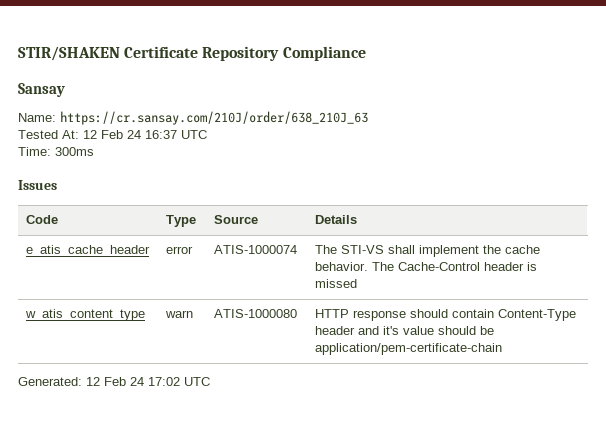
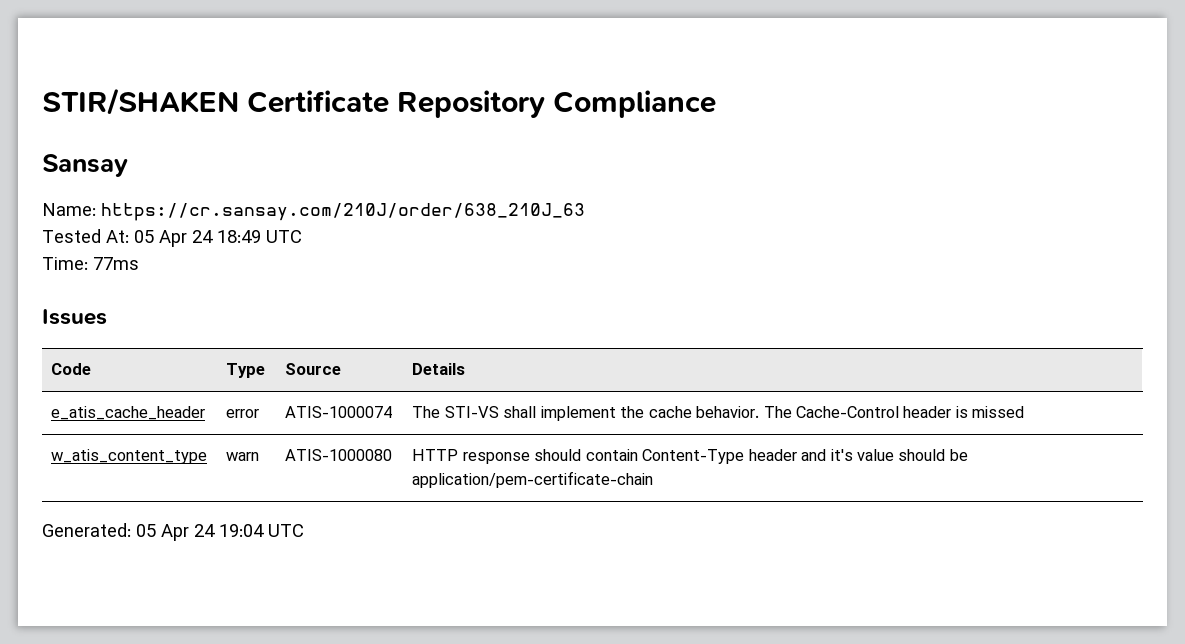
- Tested At: 12 Feb 24 16:37 UTC
+ Tested At: 05 Apr 24 18:49 UTC
- Time: 300ms
+ Time: 77ms
- Generated: 12 Feb 24 17:02 UTC
+ Generated: 05 Apr 24 19:04 UTC

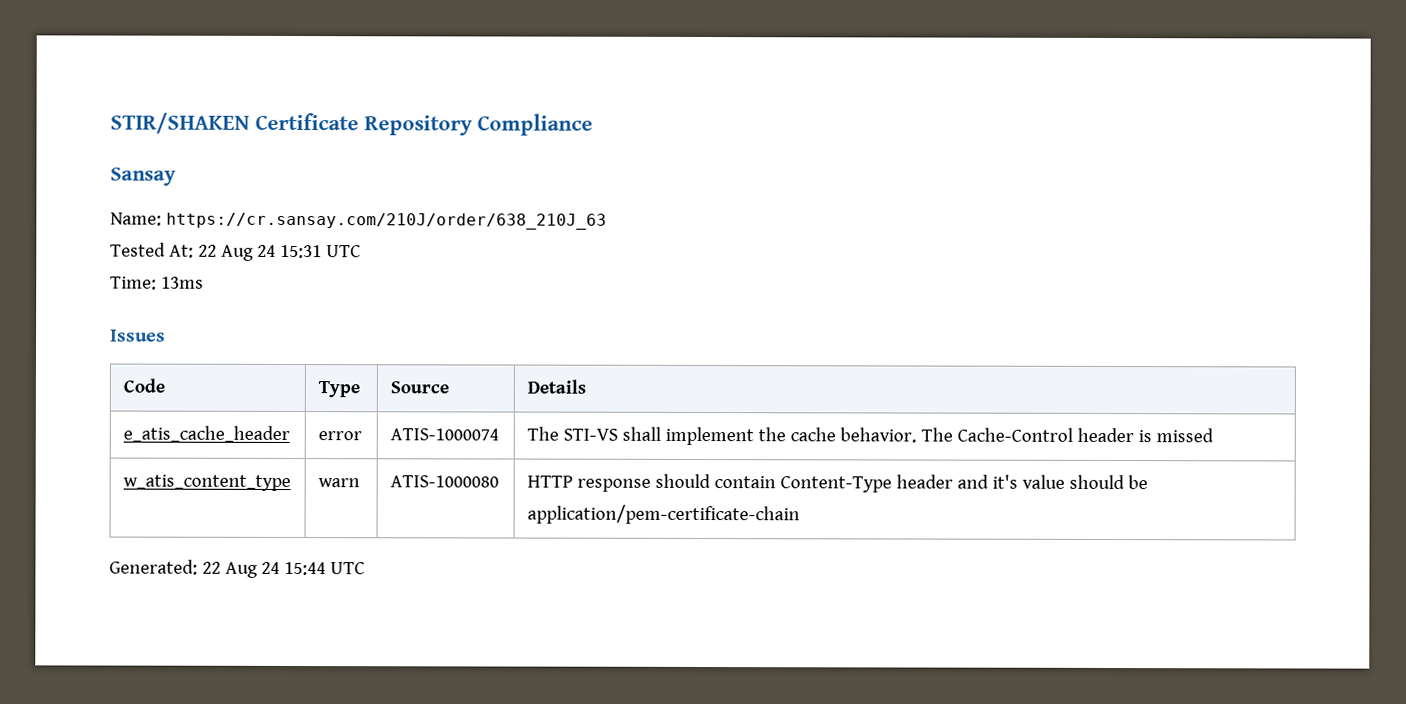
- Tested At: 05 Apr 24 18:49 UTC
+ Tested At: 22 Aug 24 15:31 UTC
- Time: 77ms
+ Time: 13ms
- Generated: 05 Apr 24 19:04 UTC
+ Generated: 22 Aug 24 15:44 UTC

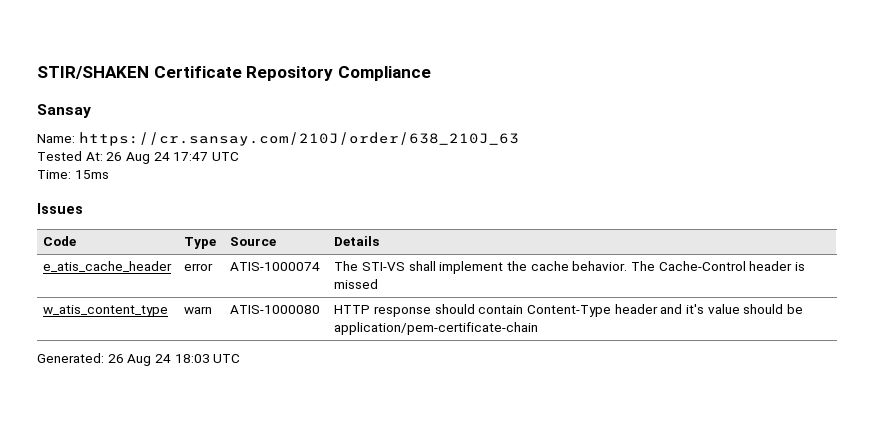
- Tested At: 22 Aug 24 15:31 UTC
+ Tested At: 26 Aug 24 17:47 UTC
- Time: 13ms
+ Time: 15ms
- Generated: 22 Aug 24 15:44 UTC
+ Generated: 26 Aug 24 18:03 UTC

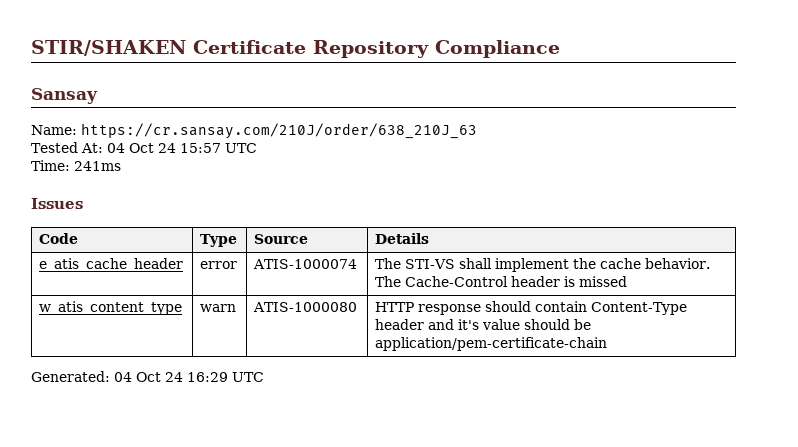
- Tested At: 26 Aug 24 17:47 UTC
+ Tested At: 04 Oct 24 15:57 UTC
- Time: 15ms
+ Time: 241ms
- Generated: 26 Aug 24 18:03 UTC
+ Generated: 04 Oct 24 16:29 UTC

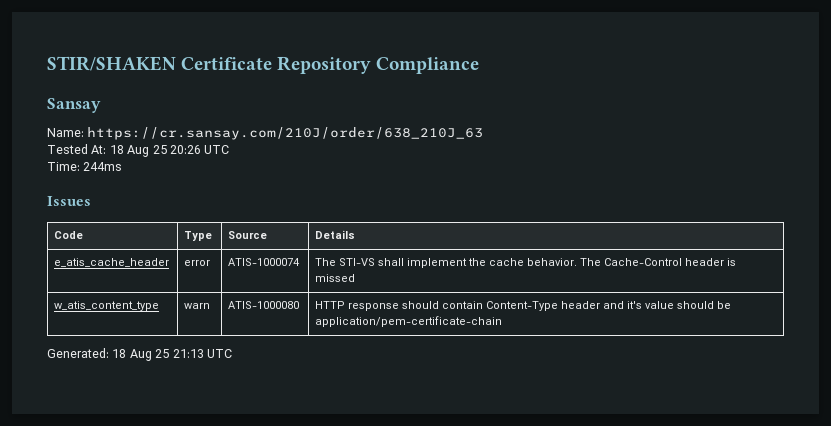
- Tested At: 04 Oct 24 15:57 UTC
+ Tested At: 18 Aug 25 20:26 UTC
- Time: 241ms
+ Time: 244ms
- Generated: 04 Oct 24 16:29 UTC
+ Generated: 18 Aug 25 21:13 UTC

